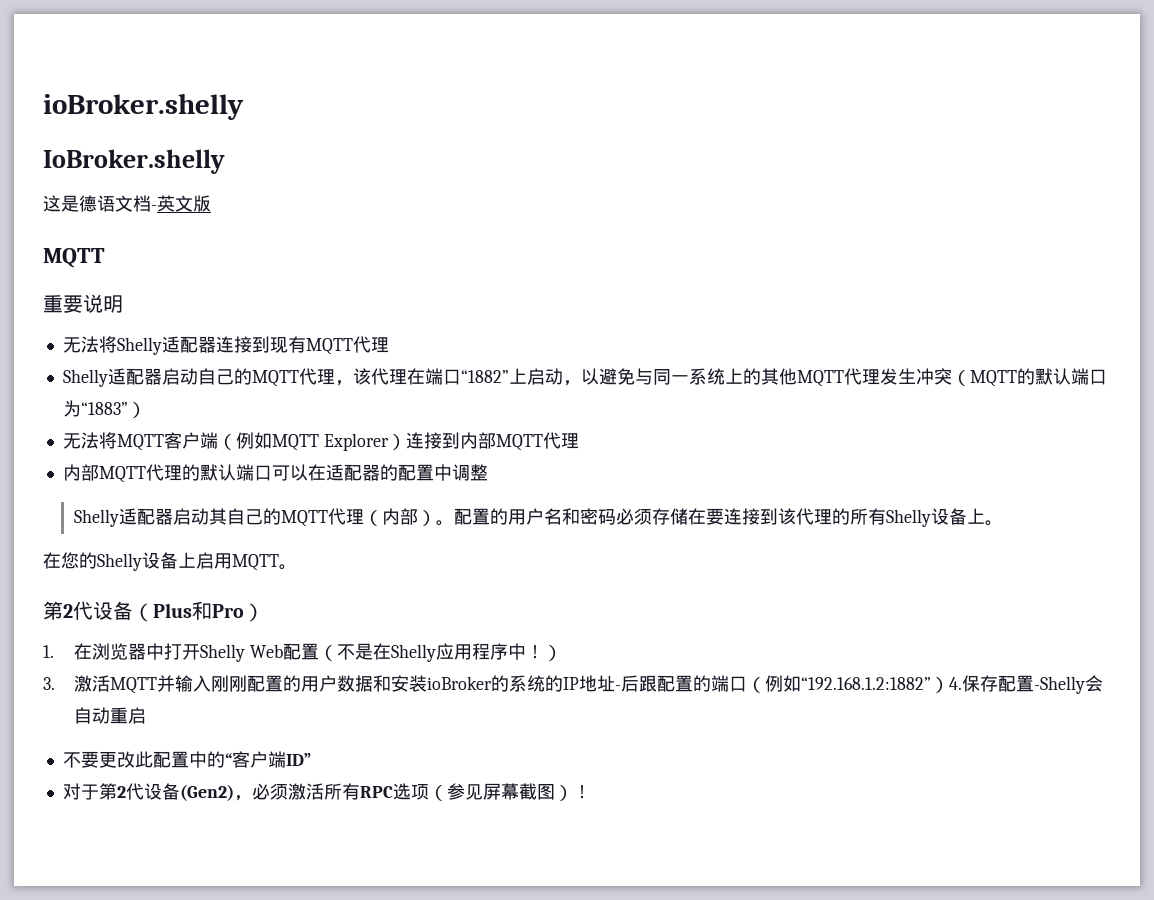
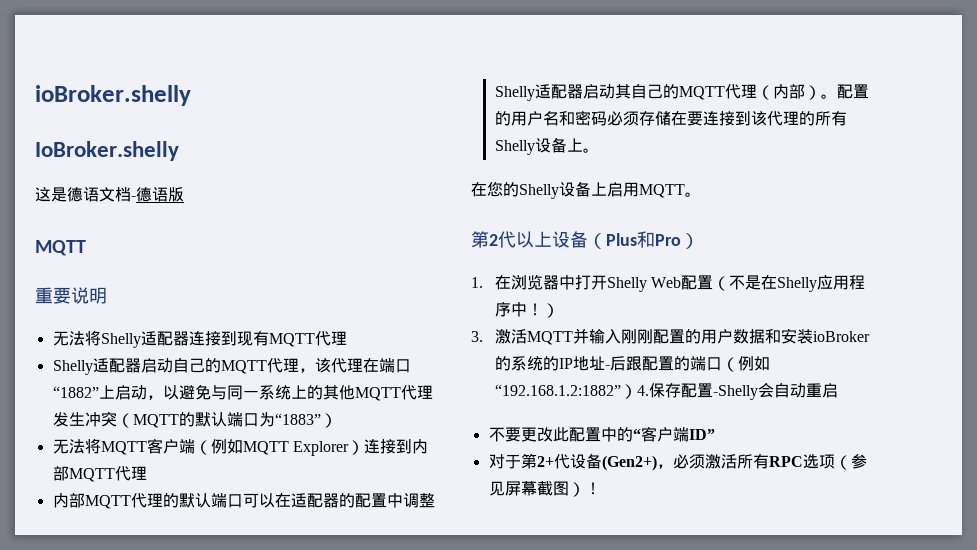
- 这是德语文档-英文版
+ 这是德语文档-德语版
- 第2代设备（Plus和Pro）
+ 第2代以上设备（Plus和Pro）
- 对于第2代设备(Gen2)，必须激活所有RPC选项（参见屏幕截图）！
+ 对于第2+代设备(Gen2+)，必须激活所有RPC选项（参见屏幕截图）！

